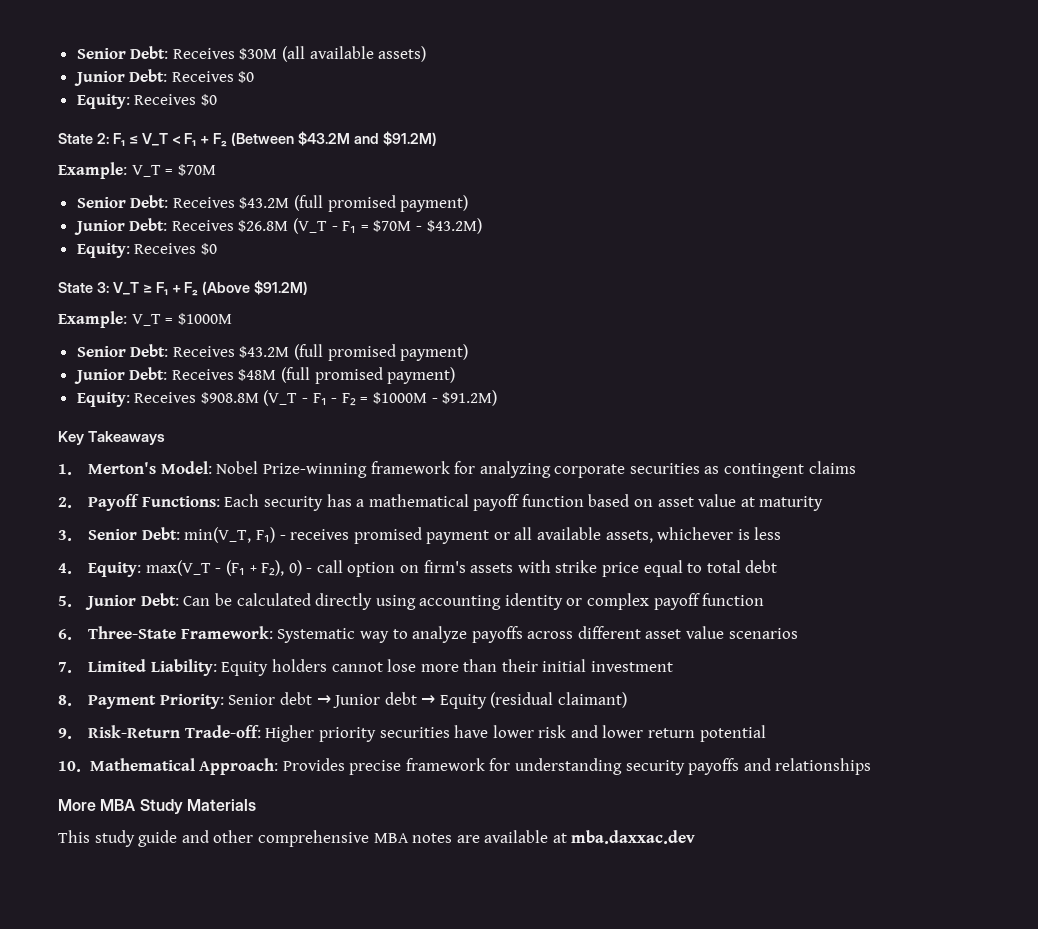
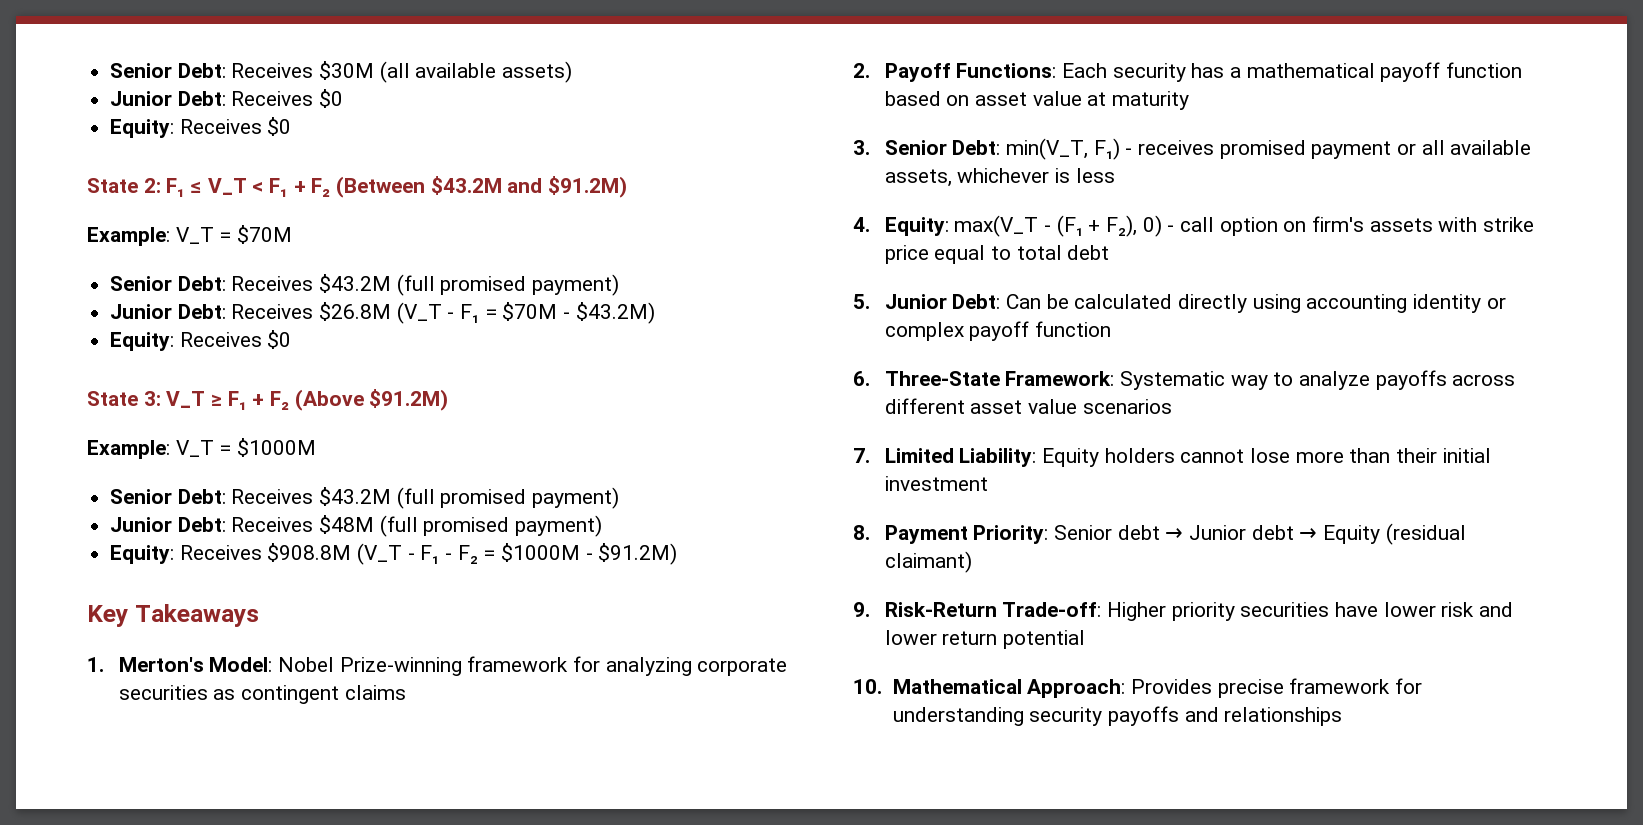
- More MBA Study Materials
- This study guide and other comprehensive MBA notes are available at mba.daxxac.dev

